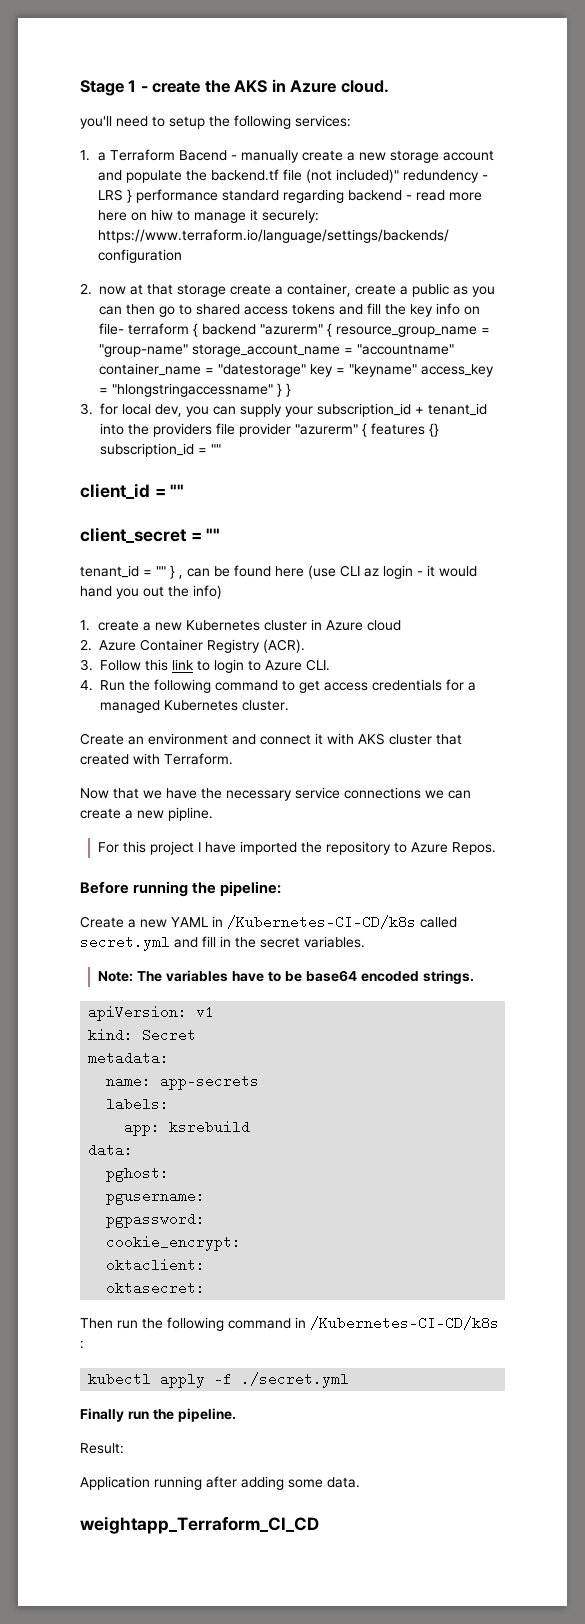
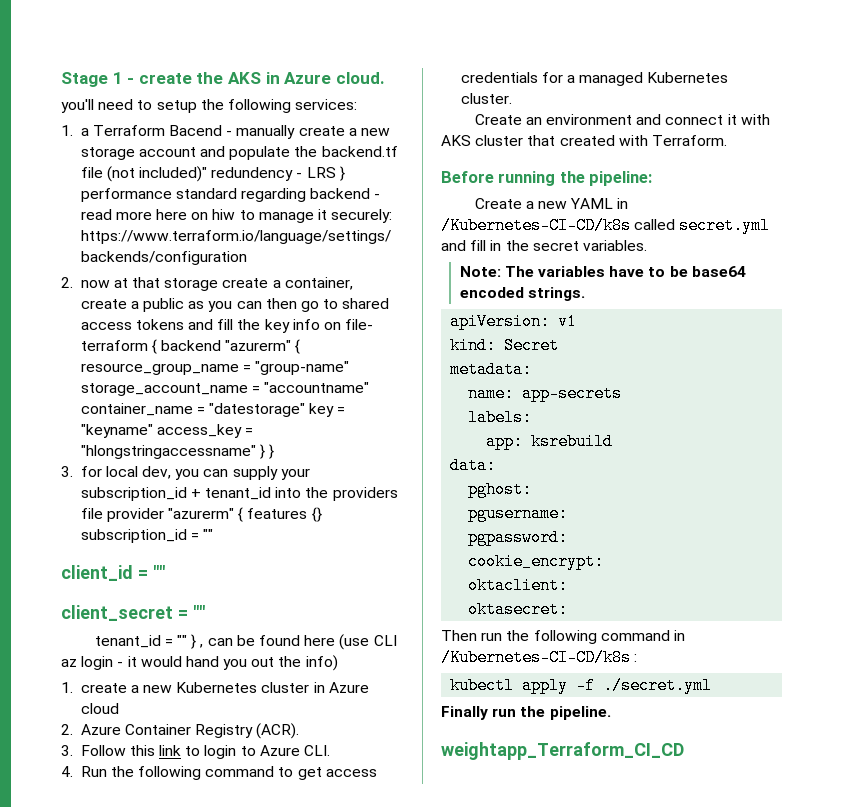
- Now that we have the necessary service connections we can create a new pipline.
- For this project I have imported the repository to Azure Repos.
- Result:
- Application running after adding some data.

